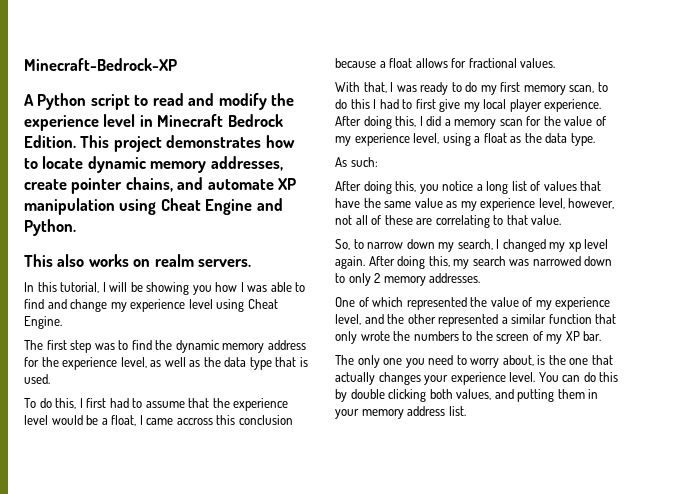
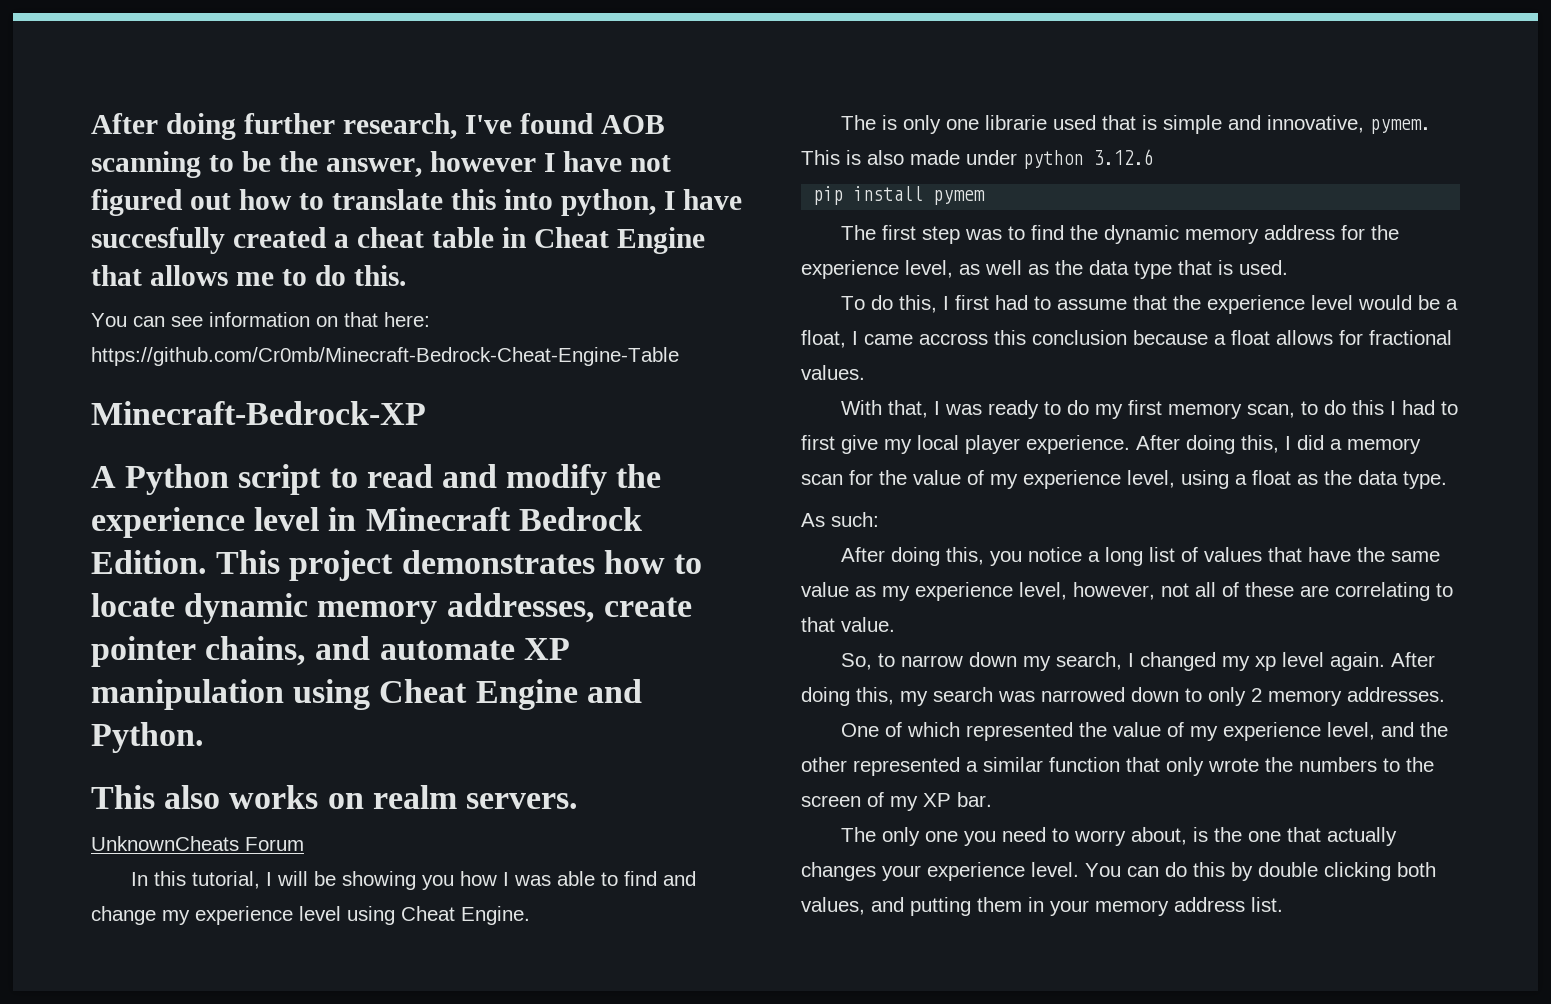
+ After doing further research, I've found AOB scanning to be the answer, however I have not figured out how to translate this into python, I have succesfully created a cheat table in Cheat Engine that allows me to do this.
+ You can see information on that here: https://github.com/Cr0mb/Minecraft-Bedrock-Cheat-Engine-Table
+ UnknownCheats Forum
+ The is only one librarie used that is simple and innovative, pymem. This is also made under python 3.12.6
+ pip install pymem

